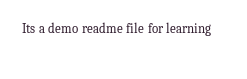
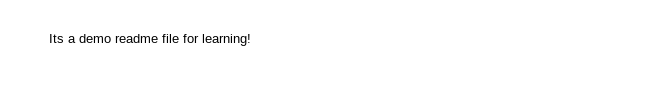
- Its a demo readme file for learning
+ Its a demo readme file for learning!

